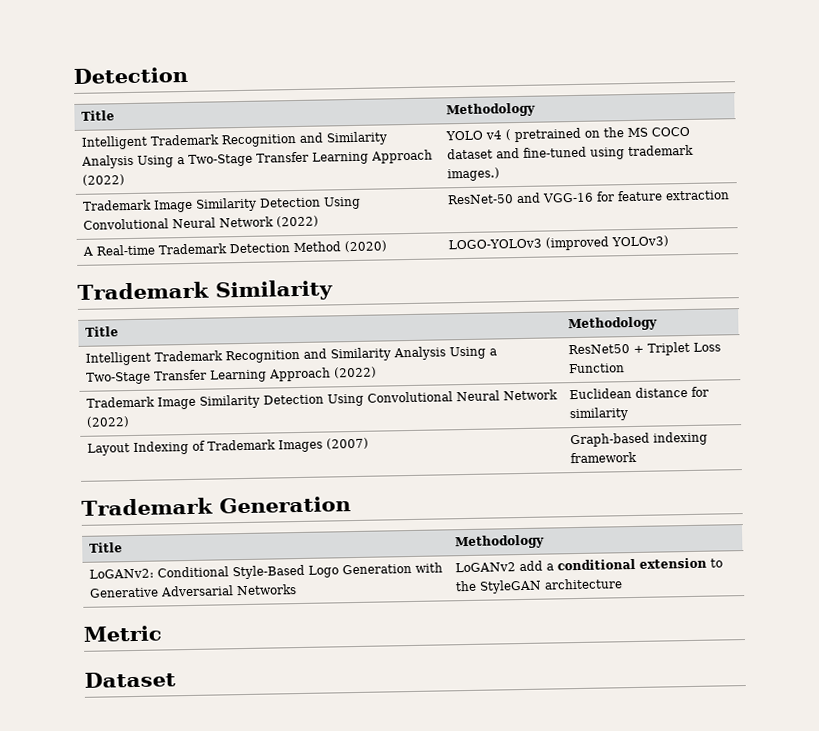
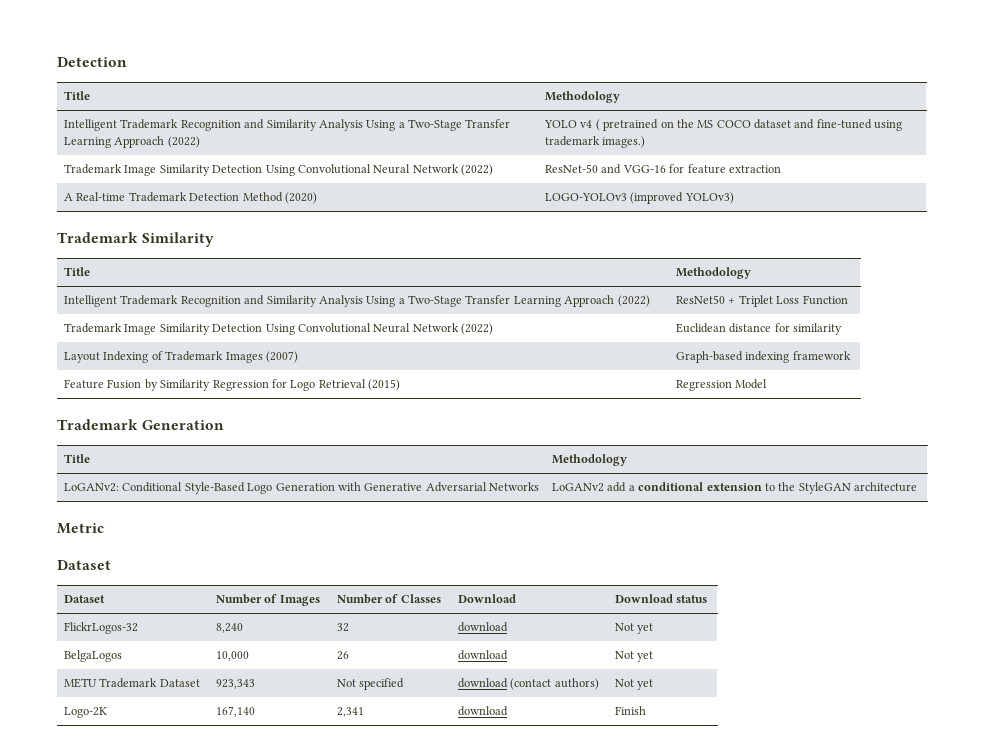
+ Feature Fusion by Similarity Regression for Logo Retrieval (2015) | Regression Model
+ Dataset | Number of Images | Number of Classes | Download | Download status
+ FlickrLogos-32 | 8,240 | 32 | download | Not yet
+ BelgaLogos | 10,000 | 26 | download | Not yet
+ METU Trademark Dataset | 923,343 | Not specified | download (contact authors) | Not yet
+ Logo-2K | 167,140 | 2,341 | download | Finish

